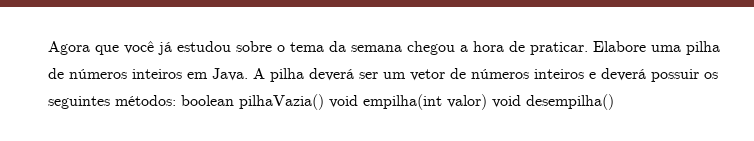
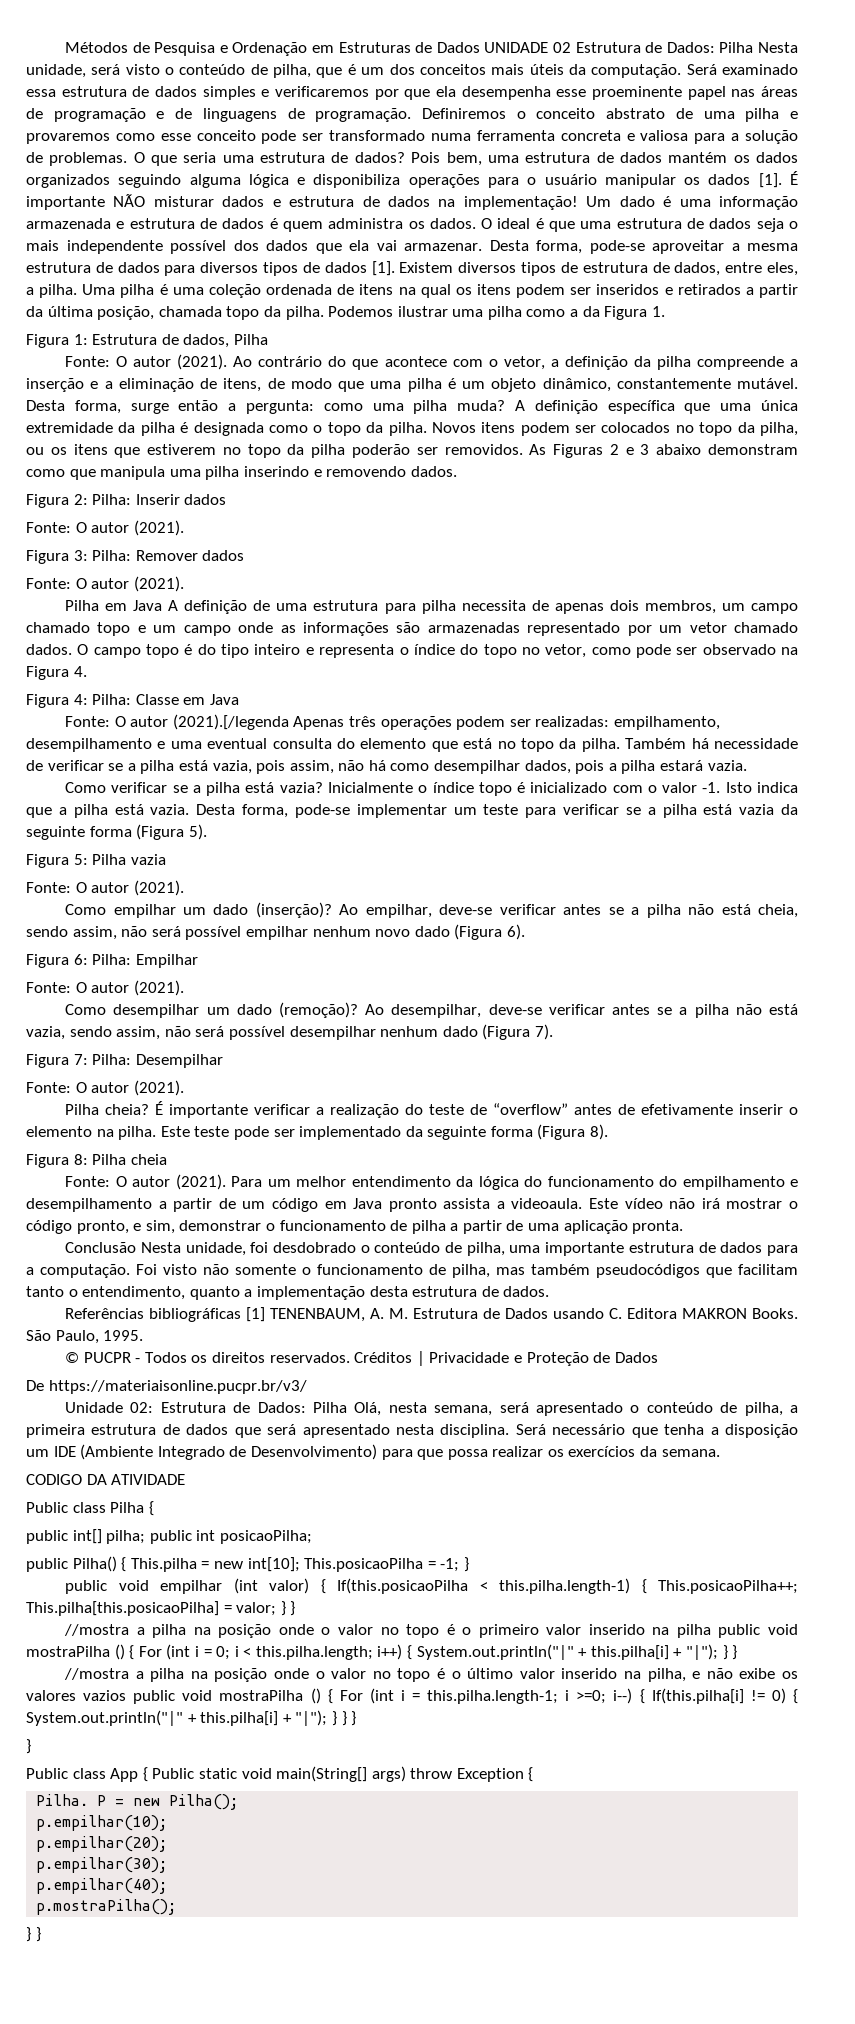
- Agora que você já estudou sobre o tema da semana chegou a hora de praticar. Elabore uma pilha de números inteiros em Java. A pilha deverá ser um vetor de números inteiros e deverá possuir os seguintes métodos: boolean pilhaVazia() void empilha(int valor) void desempilha()
+ Métodos de Pesquisa e Ordenação em Estruturas de Dados UNIDADE 02 Estrutura de Dados: Pilha Nesta unidade, será visto o conteúdo de pilha, que é um dos conceitos mais úteis da computação. Será examinado essa estrutura de dados simples e verificaremos por que ela desempenha esse proeminente papel nas áreas de programação e de linguagens de programação. Definiremos o conceito abstrato de uma pilha e provaremos como esse conceito pode ser transformado numa ferramenta concreta e valiosa para a solução de problemas. O que seria uma estrutura de dados? Pois bem, uma estrutura de dados mantém os dados organizados seguindo alguma lógica e disponibiliza operações para o usuário manipular os dados [1]. É importante NÃO misturar dados e estrutura de dados na implementação! Um dado é uma informação armazenada e estrutura de dados é quem administra os dados. O ideal é que uma estrutura de dados seja o mais independente possível dos dados que ela vai armazenar. Desta forma, pode-se aproveitar a mesma estrutura de dados para diversos tipos de dados [1]. Existem diversos tipos de estrutura de dados, entre eles, a pilha. Uma pilha é uma coleção ordenada de itens na qual os itens podem ser inseridos e retirados a partir da última posição, chamada topo da pilha. Podemos ilustrar uma pilha como a da Figura 1.
+ Figura 1: Estrutura de dados, Pilha
+ Fonte: O autor (2021). Ao contrário do que acontece com o vetor, a definição da pilha compreende a inserção e a eliminação de itens, de modo que uma pilha é um objeto dinâmico, constantemente mutável. Desta forma, surge então a pergunta: como uma pilha muda? A definição específica que uma única extremidade da pilha é designada como o topo da pilha. Novos itens podem ser colocados no topo da pilha, ou os itens que estiverem no topo da pilha poderão ser removidos. As Figuras 2 e 3 abaixo demonstram como que manipula uma pilha inserindo e removendo dados.
+ Figura 2: Pilha: Inserir dados
+ Fonte: O autor (2021).
+ Figura 3: Pilha: Remover dados
+ Fonte: O autor (2021).
+ Pilha em Java A definição de uma estrutura para pilha necessita de apenas dois membros, um campo chamado topo e um campo onde as informações são armazenadas representado por um vetor chamado dados. O campo topo é do tipo inteiro e representa o índice do topo no vetor, como pode ser observado na Figura 4.
+ Figura 4: Pilha: Classe em Java
+ Fonte: O autor (2021).[/legenda Apenas três operações podem ser realizadas: empilhamento, desempilhamento e uma eventual consulta do elemento que está no topo da pilha. Também há necessidade de verificar se a pilha está vazia, pois assim, não há como desempilhar dados, pois a pilha estará vazia.
+ Como verificar se a pilha está vazia? Inicialmente o índice topo é inicializado com o valor -1. Isto indica que a pilha está vazia. Desta forma, pode-se implementar um teste para verificar se a pilha está vazia da seguinte forma (Figura 5).
+ Figura 5: Pilha vazia
+ Fonte: O autor (2021).
+ Como empilhar um dado (inserção)? Ao empilhar, deve-se verificar antes se a pilha não está cheia, sendo assim, não será possível empilhar nenhum novo dado (Figura 6).
+ Figura 6: Pilha: Empilhar
+ Fonte: O autor (2021).
+ Como desempilhar um dado (remoção)? Ao desempilhar, deve-se verificar antes se a pilha não está vazia, sendo assim, não será possível desempilhar nenhum dado (Figura 7).
+ Figura 7: Pilha: Desempilhar
+ Fonte: O autor (2021).
+ Pilha cheia? É importante verificar a realização do teste de “overflow” antes de efetivamente inserir o elemento na pilha. Este teste pode ser implementado da seguinte forma (Figura 8).
+ Figura 8: Pilha cheia
+ Fonte: O autor (2021). Para um melhor entendimento da lógica do funcionamento do empilhamento e desempilhamento a partir de um código em Java pronto assista a videoaula. Este vídeo não irá mostrar o código pronto, e sim, demonstrar o funcionamento de pilha a partir de uma aplicação pronta.
+ Conclusão Nesta unidade, foi desdobrado o conteúdo de pilha, uma importante estrutura de dados para a computação. Foi visto não somente o funcionamento de pilha, mas também pseudocódigos que facilitam tanto o entendimento, quanto a implementação desta estrutura de dados.
+ Referências bibliográficas [1] TENENBAUM, A. M. Estrutura de Dados usando C. Editora MAKRON Books. São Paulo, 1995.
+ © PUCPR - Todos os direitos reservados. Créditos | Privacidade e Proteção de Dados
+ De https://materiaisonline.pucpr.br/v3/
+ Unidade 02: Estrutura de Dados: Pilha Olá, nesta semana, será apresentado o conteúdo de pilha, a primeira estrutura de dados que será apresentado nesta disciplina. Será necessário que tenha a disposição um IDE (Ambiente Integrado de Desenvolvimento) para que possa realizar os exercícios da semana.
+ CODIGO DA ATIVIDADE
+ Public class Pilha {
+ public int[] pilha; public int posicaoPilha;
+ public Pilha() { This.pilha = new int[10]; This.posicaoPilha = -1; }
+ public void empilhar (int valor) { If(this.posicaoPilha < this.pilha.length-1) { This.posicaoPilha++; This.pilha[this.posicaoPilha] = valor; } }
+ //mostra a pilha na posição onde o valor no topo é o primeiro valor inserido na pilha public void mostraPilha () { For (int i = 0; i < this.pilha.length; i++) { System.out.println("|" + this.pilha[i] + "|"); } }
+ //mostra a pilha na posição onde o valor no topo é o último valor inserido na pilha, e não exibe os valores vazios public void mostraPilha () { For (int i = this.pilha.length-1; i >=0; i--) { If(this.pilha[i] != 0) { System.out.println("|" + this.pilha[i] + "|"); } } }
+ }
+ Public class App { Public static void main(String[] args) throw Exception {
+ Pilha. P = new Pilha();
+ p.empilhar(10);
+ p.empilhar(20);
+ p.empilhar(30);
+ p.empilhar(40);
+ p.mostraPilha();
+ } }

